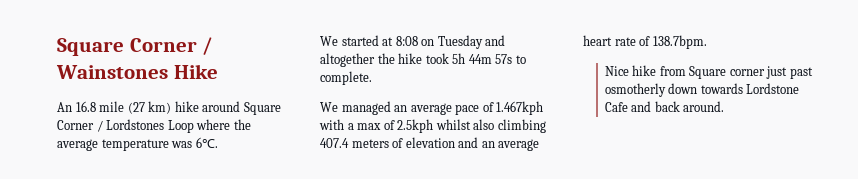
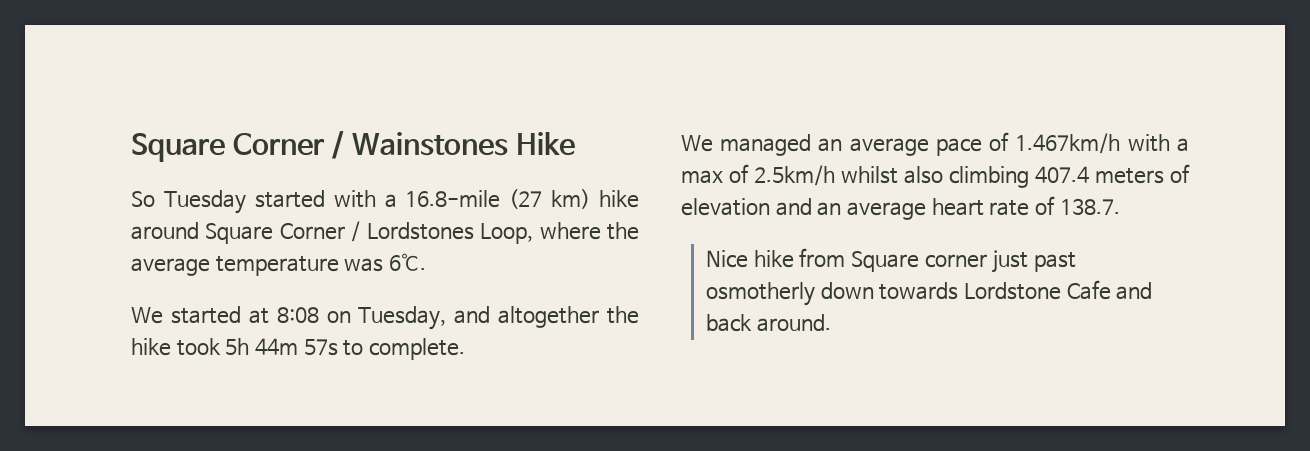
- An 16.8 mile (27 km) hike around Square Corner / Lordstones Loop where the average temperature was 6℃.
+ So Tuesday started with a 16.8-mile (27 km) hike around Square Corner / Lordstones Loop, where the average temperature was 6℃.
- We started at 8:08 on Tuesday and altogether the hike took 5h 44m 57s to complete.
+ We started at 8:08 on Tuesday, and altogether the hike took 5h 44m 57s to complete.
- We managed an average pace of 1.467kph with a max of 2.5kph whilst also climbing 407.4 meters of elevation and an average heart rate of 138.7bpm.
+ We managed an average pace of 1.467km/h with a max of 2.5km/h whilst also climbing 407.4 meters of elevation and an average heart rate of 138.7.

